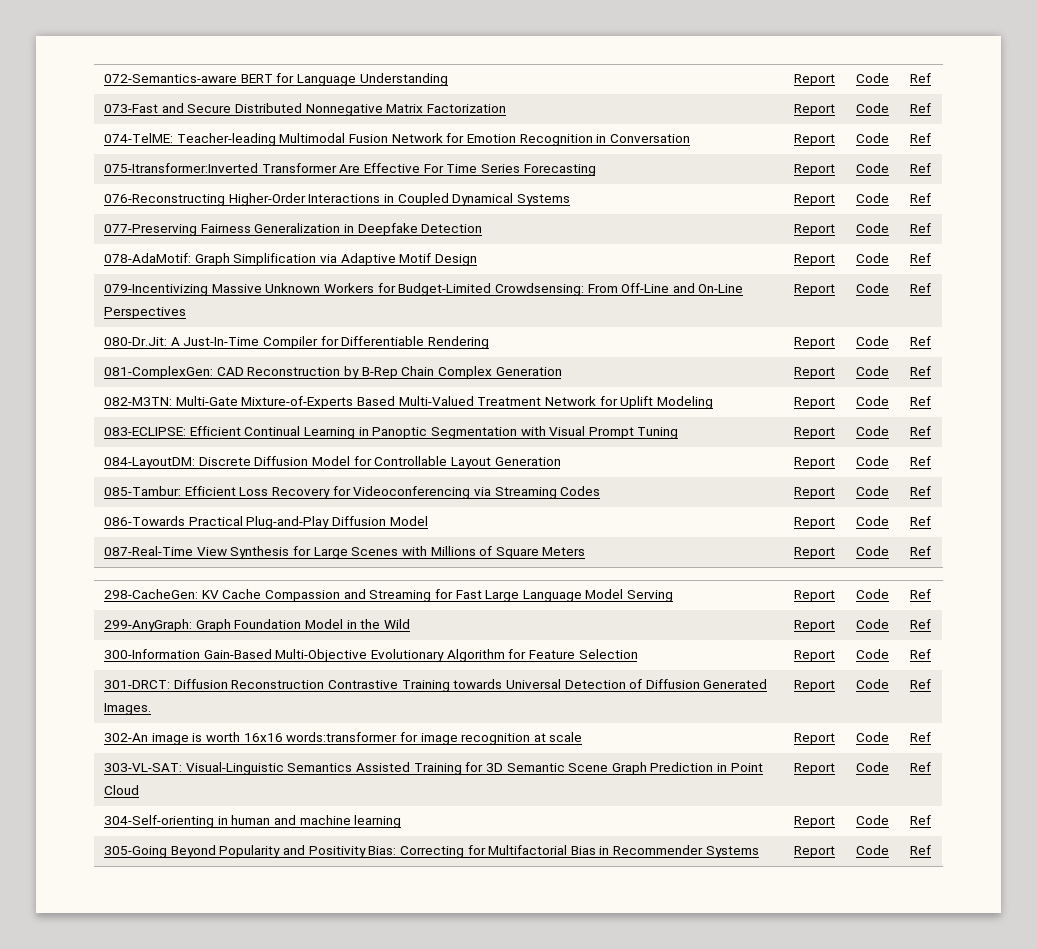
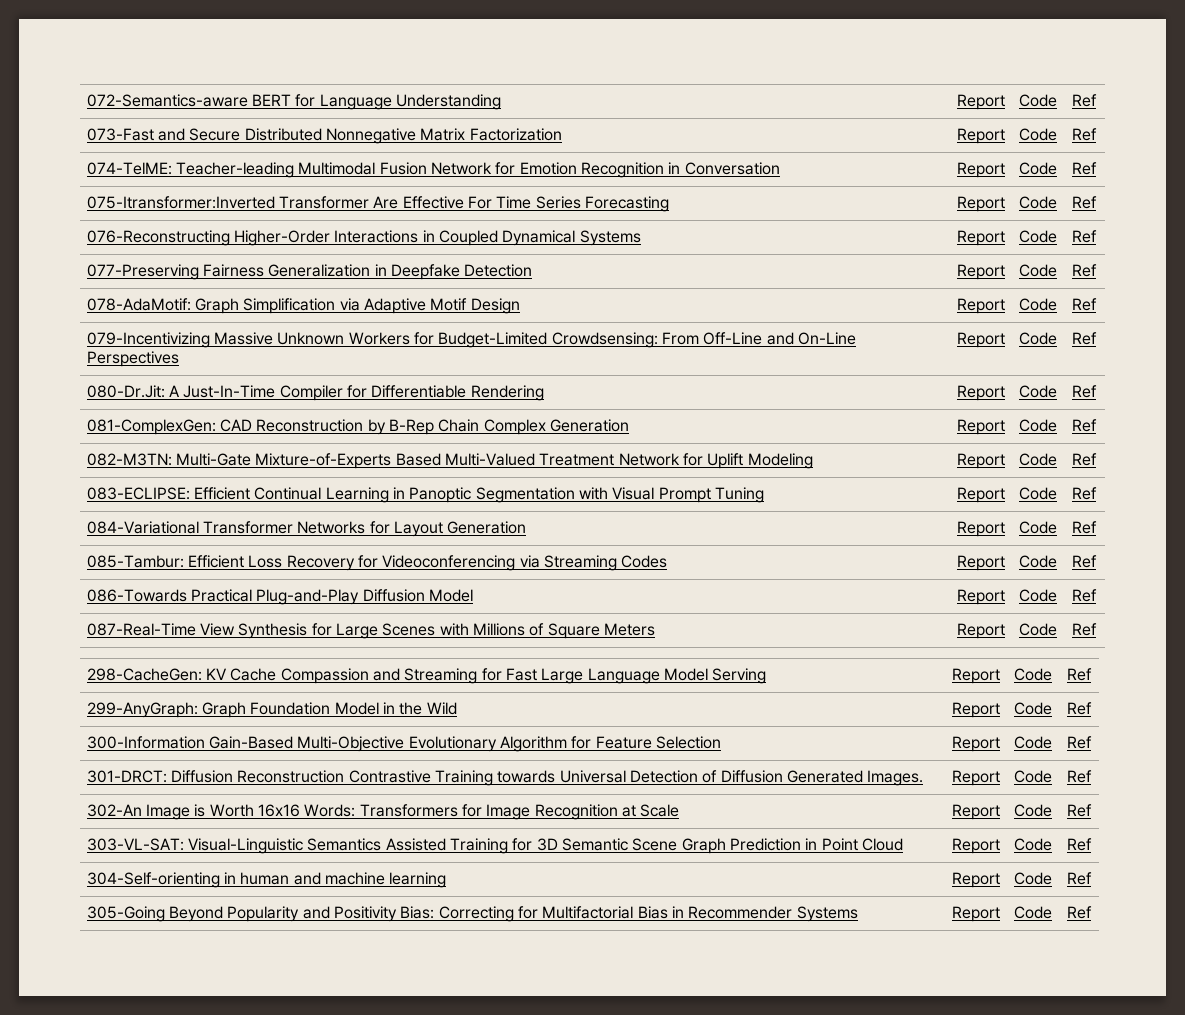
- 084-LayoutDM: Discrete Diffusion Model for Controllable Layout Generation | Report | Code | Ref
+ 084-Variational Transformer Networks for Layout Generation | Report | Code | Ref
- 302-An image is worth 16x16 words:transformer for image recognition at scale | Report | Code | Ref
+ 302-An Image is Worth 16x16 Words: Transformers for Image Recognition at Scale | Report | Code | Ref

